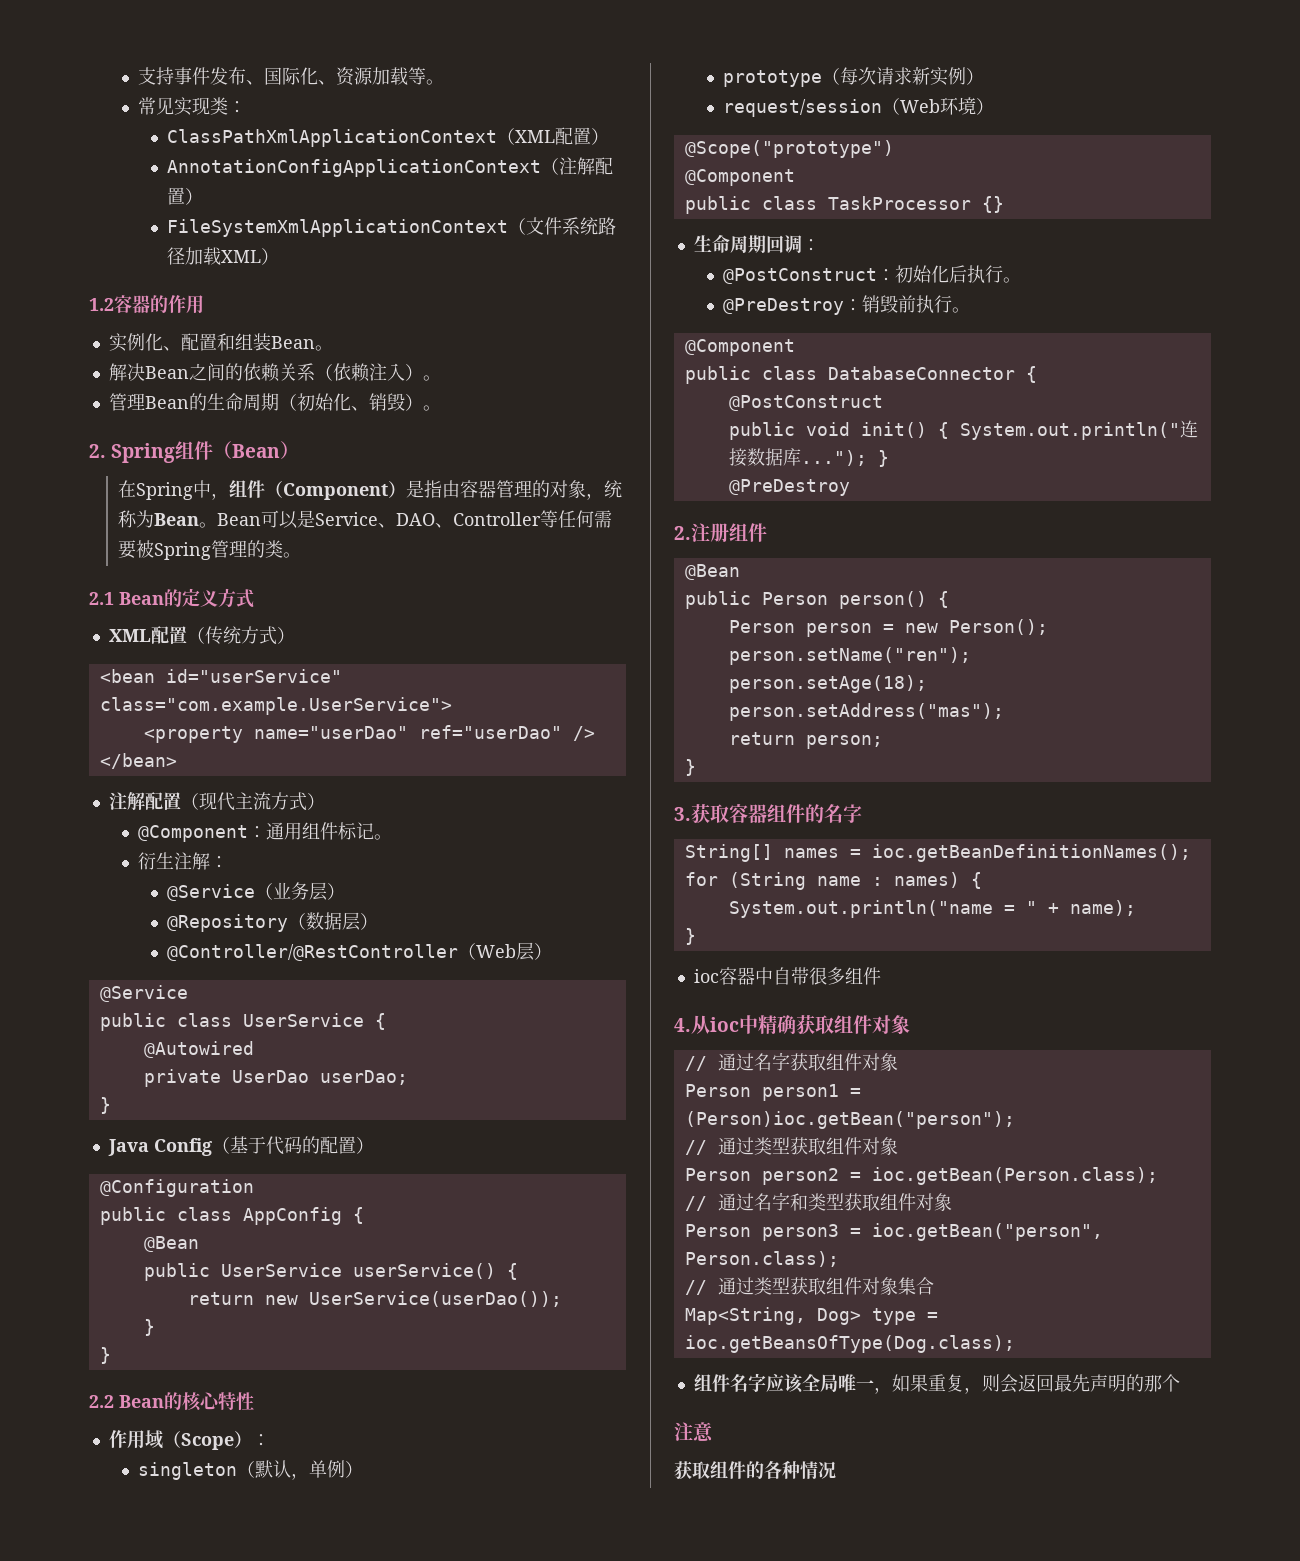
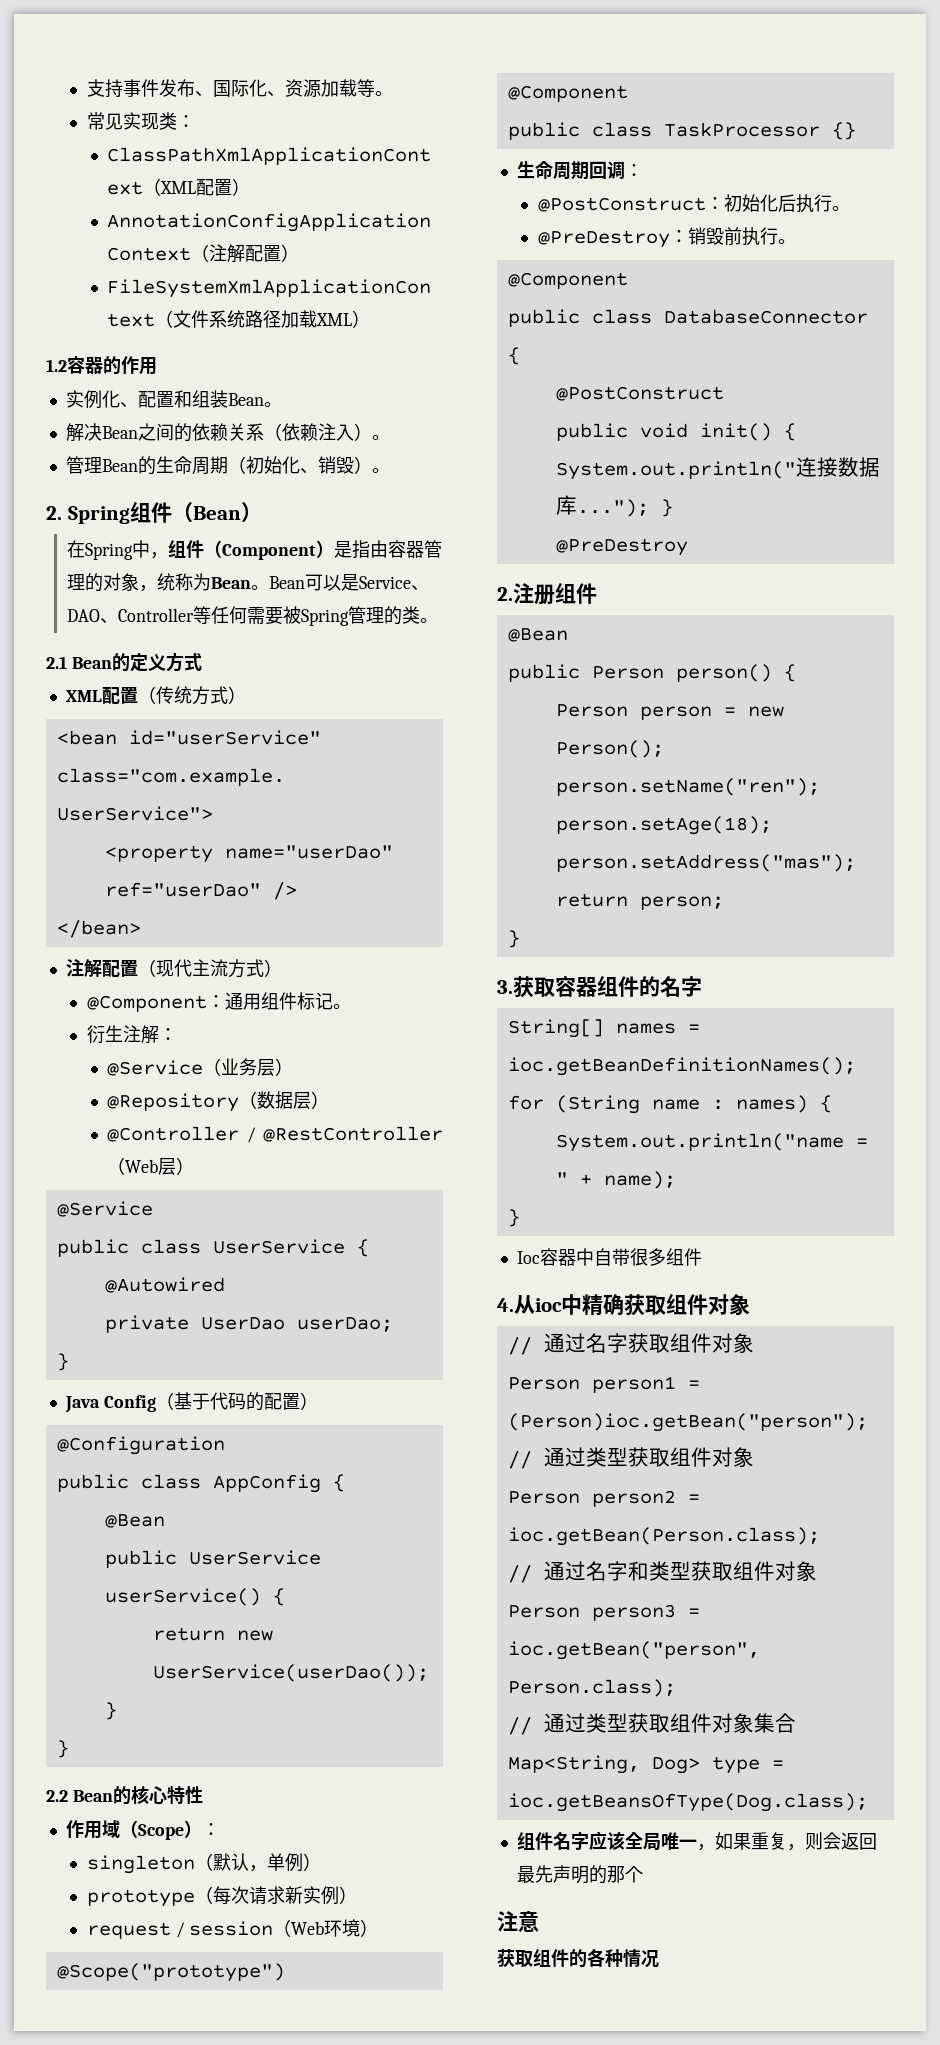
- @Controller/@RestController（Web层）
+ @Controller / @RestController（Web层）
- request/session（Web环境）
+ request / session（Web环境）
- ioc容器中自带很多组件
+ Ioc容器中自带很多组件

